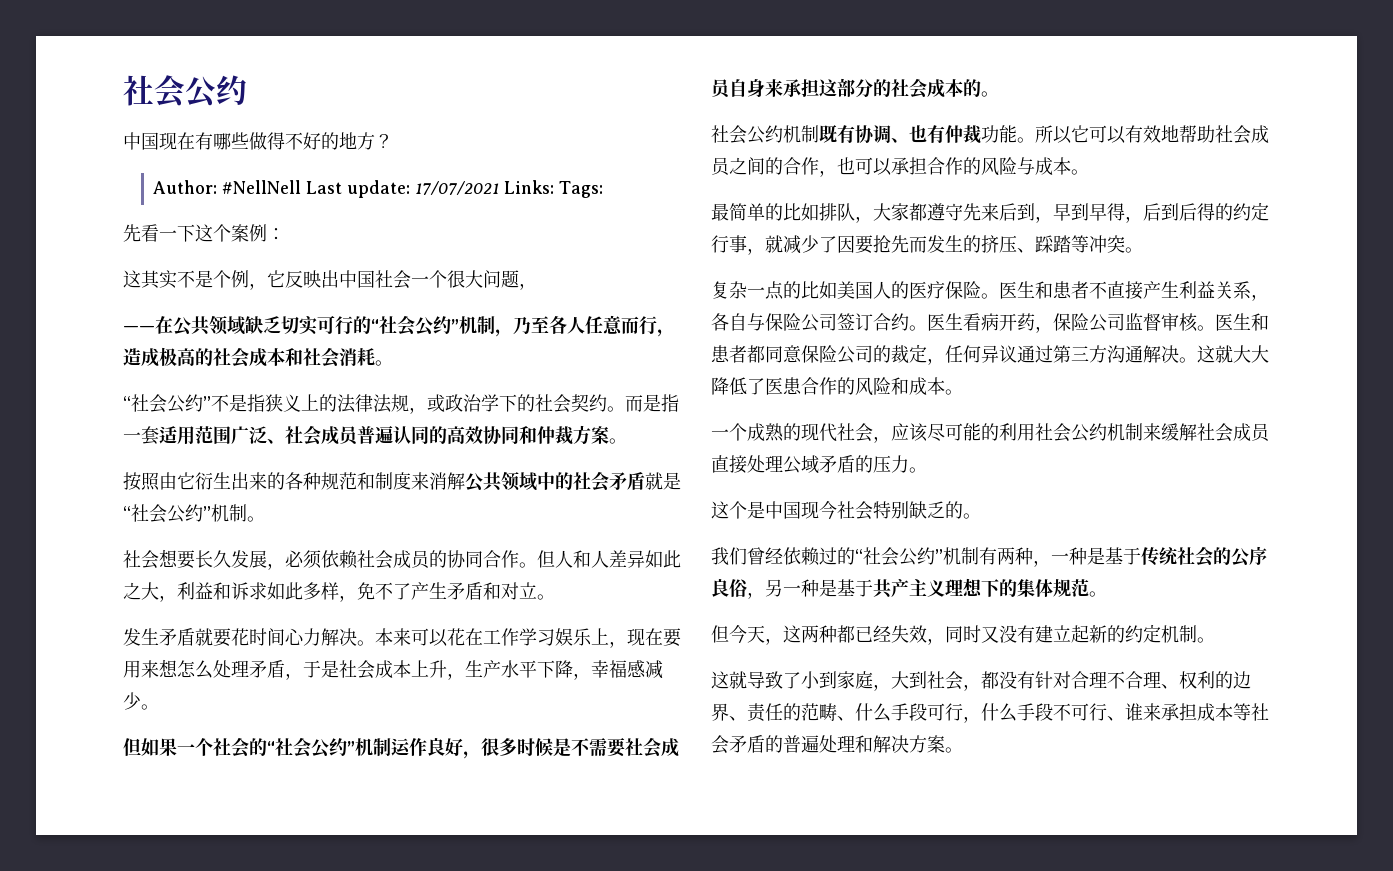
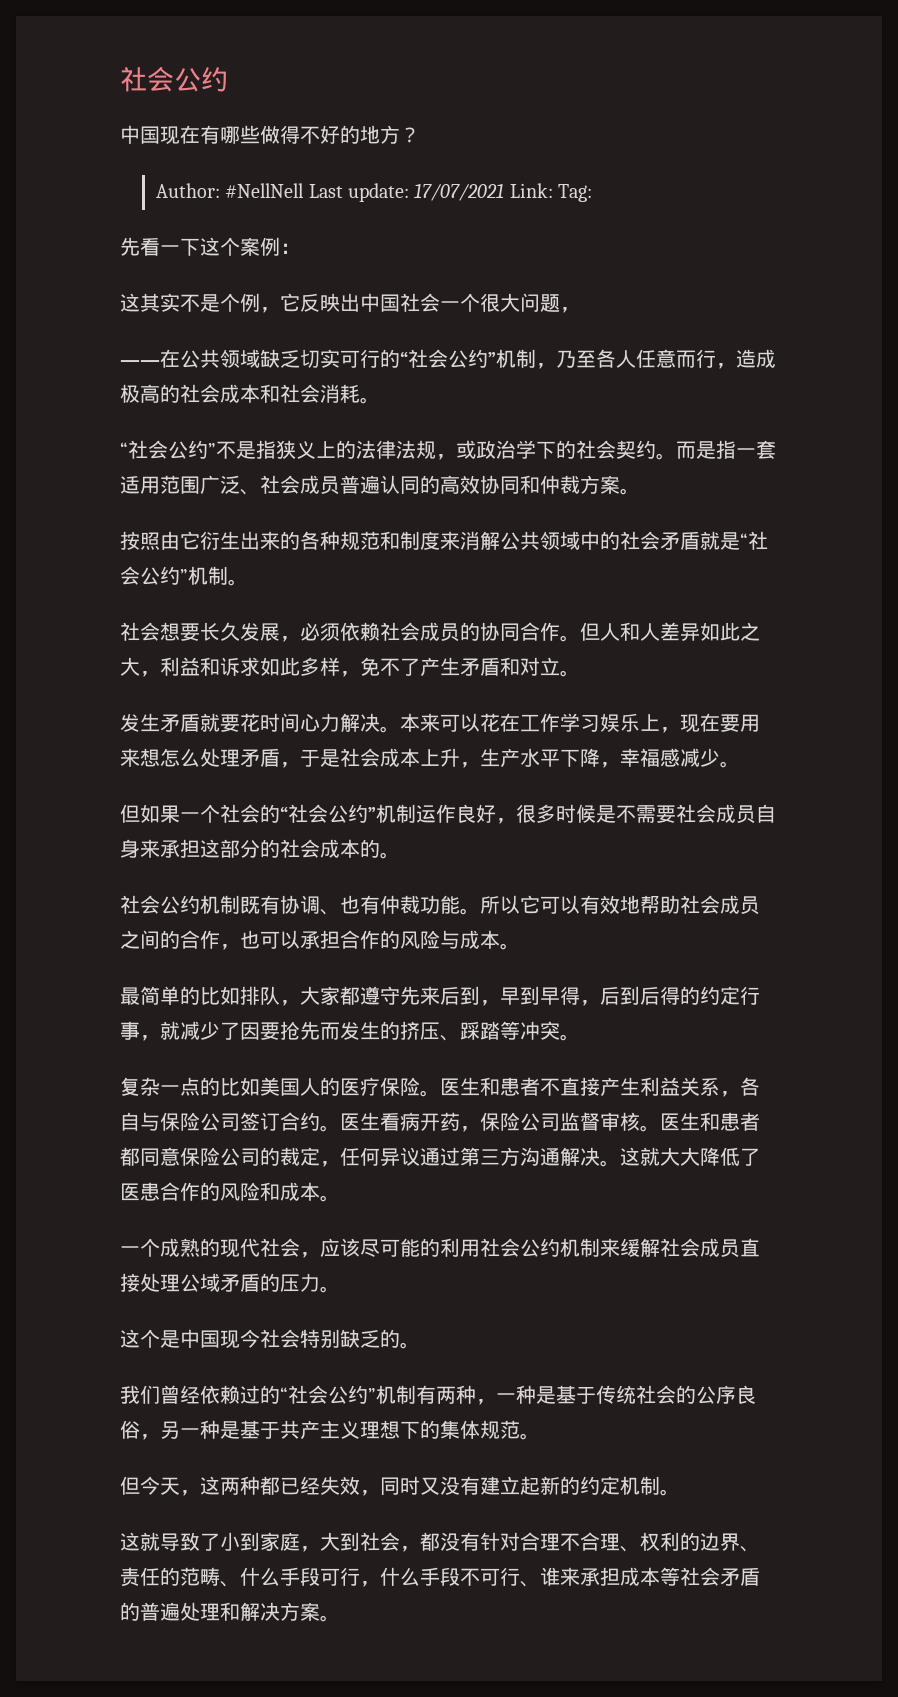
- Author: #NellNell Last update: 17/07/2021 Links: Tags:
+ Author: #NellNell Last update: 17/07/2021 Link: Tag:

